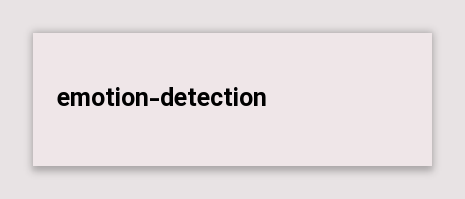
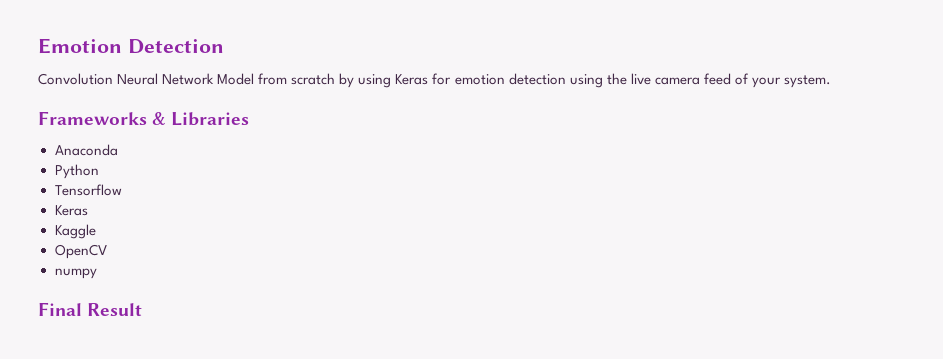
- emotion-detection
+ Emotion Detection
+ Convolution Neural Network Model from scratch by using Keras for emotion detection using the live camera feed of your system.
+ Frameworks & Libraries
+ Anaconda
+ Python
+ Tensorflow
+ Keras
+ Kaggle
+ OpenCV
+ numpy
+ Final Result

